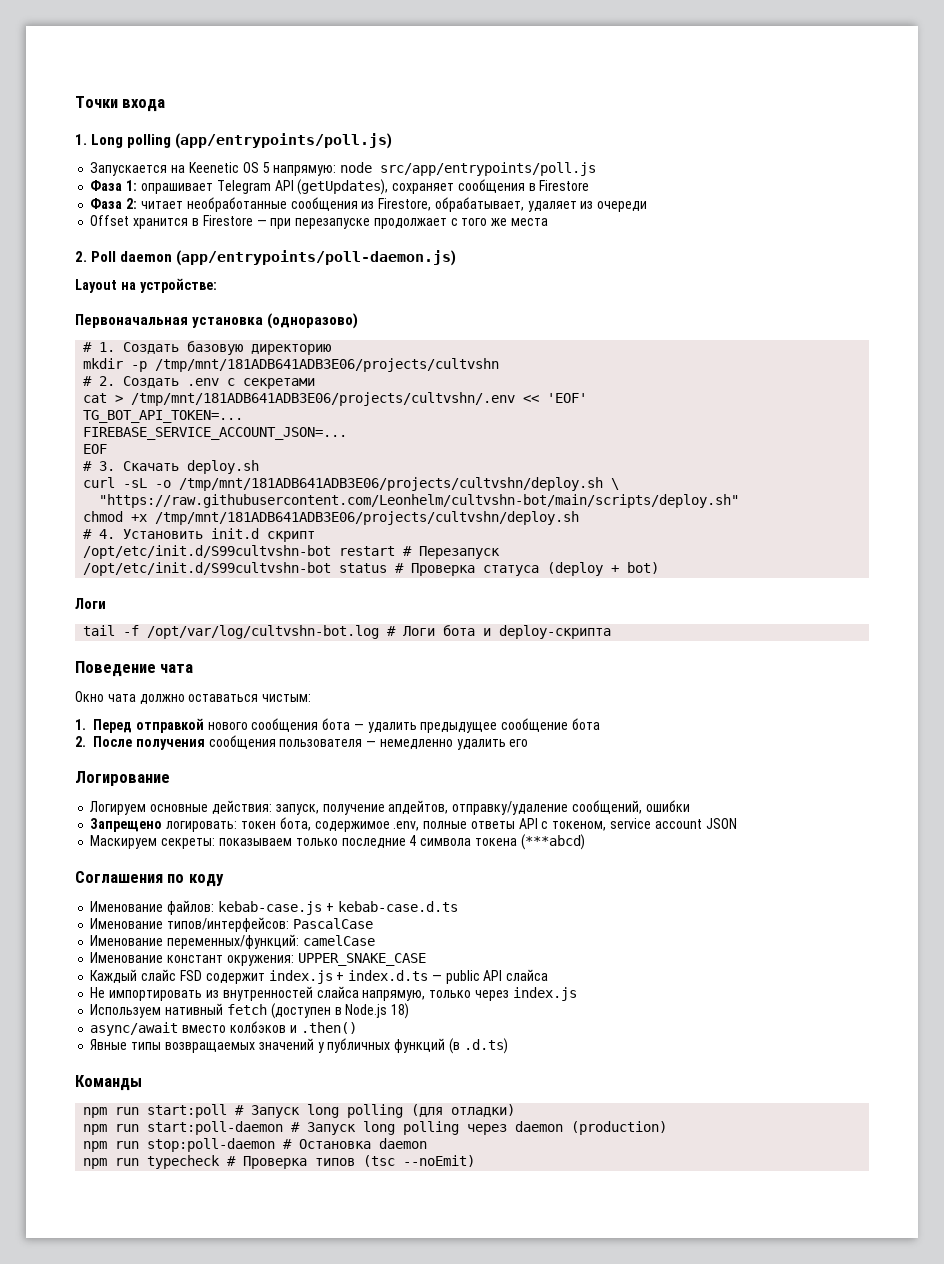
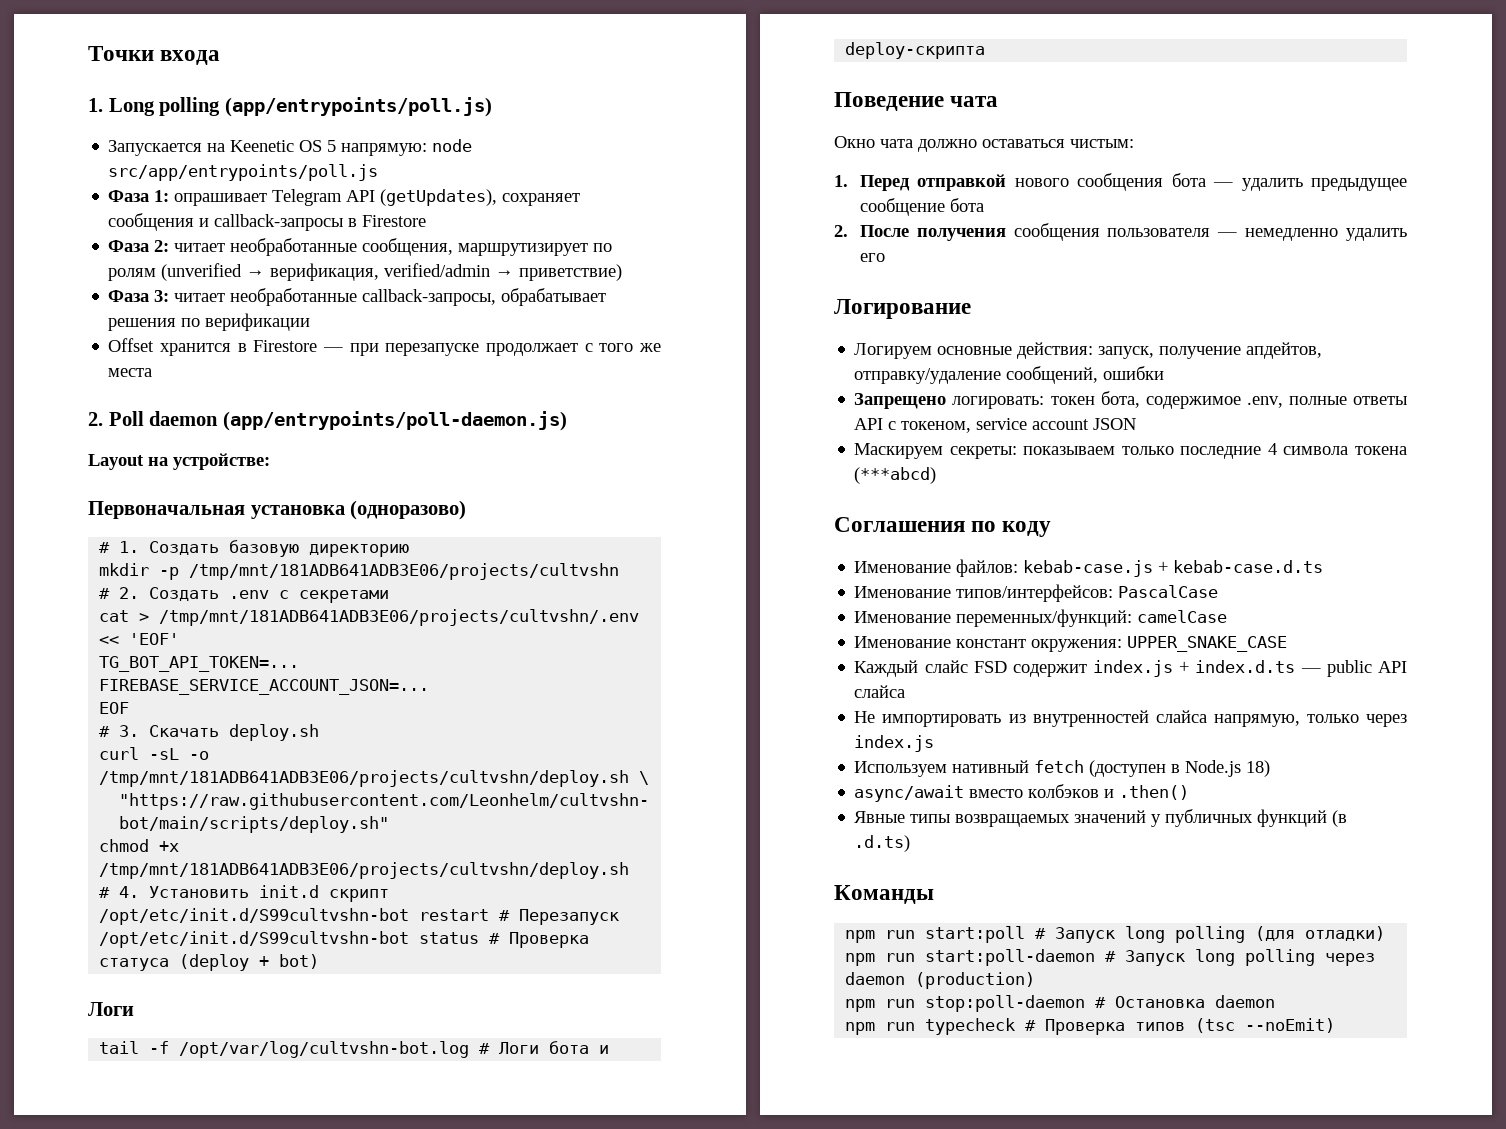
- Фаза 1: опрашивает Telegram API (getUpdates), сохраняет сообщения в Firestore
+ Фаза 1: опрашивает Telegram API (getUpdates), сохраняет сообщения и callback-запросы в Firestore
- Фаза 2: читает необработанные сообщения из Firestore, обрабатывает, удаляет из очереди
+ Фаза 2: читает необработанные сообщения, маршрутизирует по ролям (unverified → верификация, verified/admin → приветствие)
+ Фаза 3: читает необработанные callback-запросы, обрабатывает решения по верификации

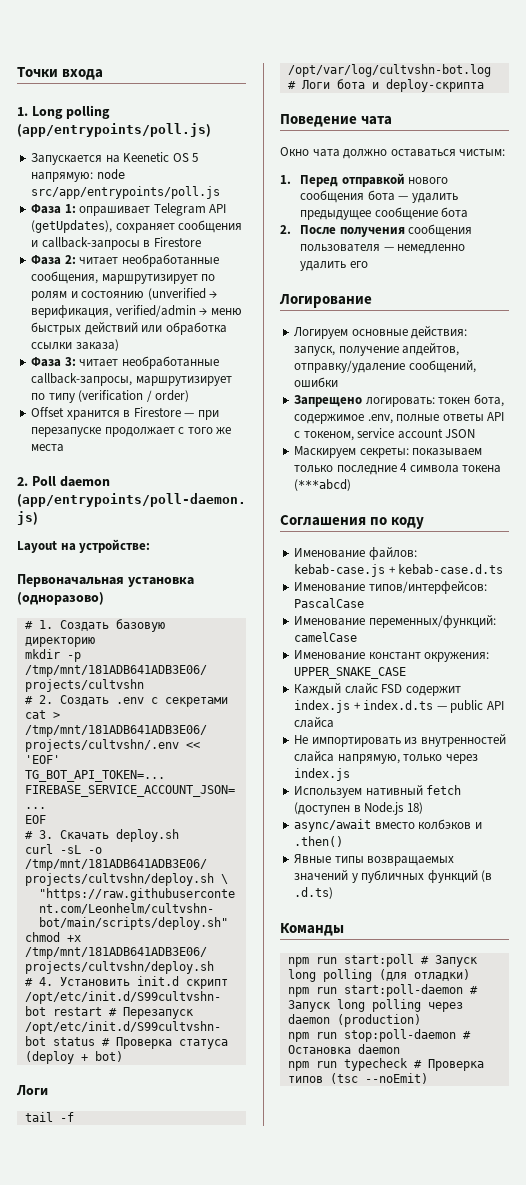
- Фаза 2: читает необработанные сообщения, маршрутизирует по ролям (unverified → верификация, verified/admin → приветствие)
+ Фаза 2: читает необработанные сообщения, маршрутизирует по ролям и состоянию (unverified → верификация, verified/admin → меню быстрых действий или обработка ссылки заказа)
- Фаза 3: читает необработанные callback-запросы, обрабатывает решения по верификации
+ Фаза 3: читает необработанные callback-запросы, маршрутизирует по типу (verification / order)

